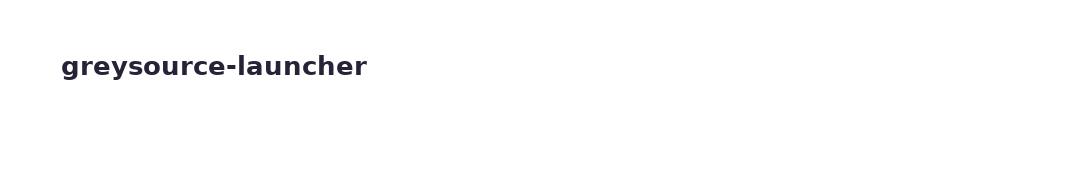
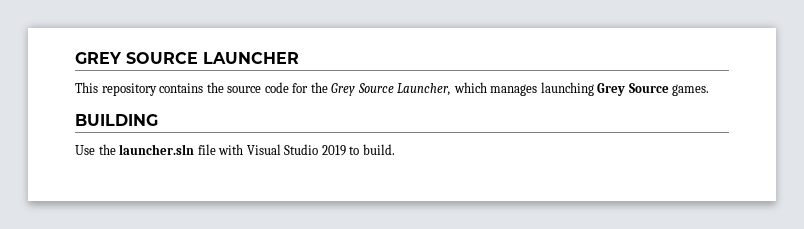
- greysource-launcher
+ GREY SOURCE LAUNCHER
+ This repository contains the source code for the Grey Source Launcher, which manages launching Grey Source games.
+ BUILDING
+ Use the launcher.sln file with Visual Studio 2019 to build.

